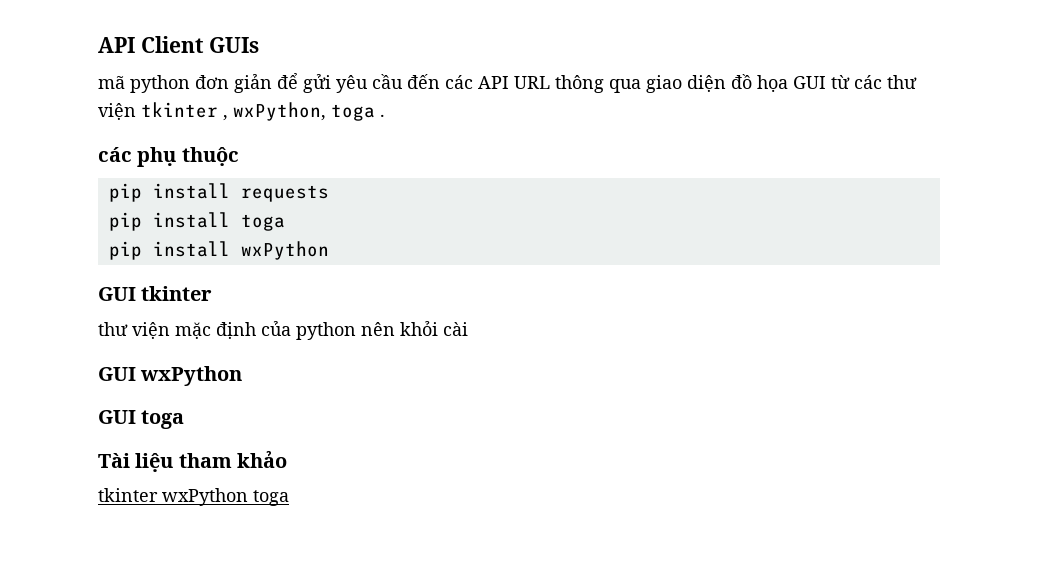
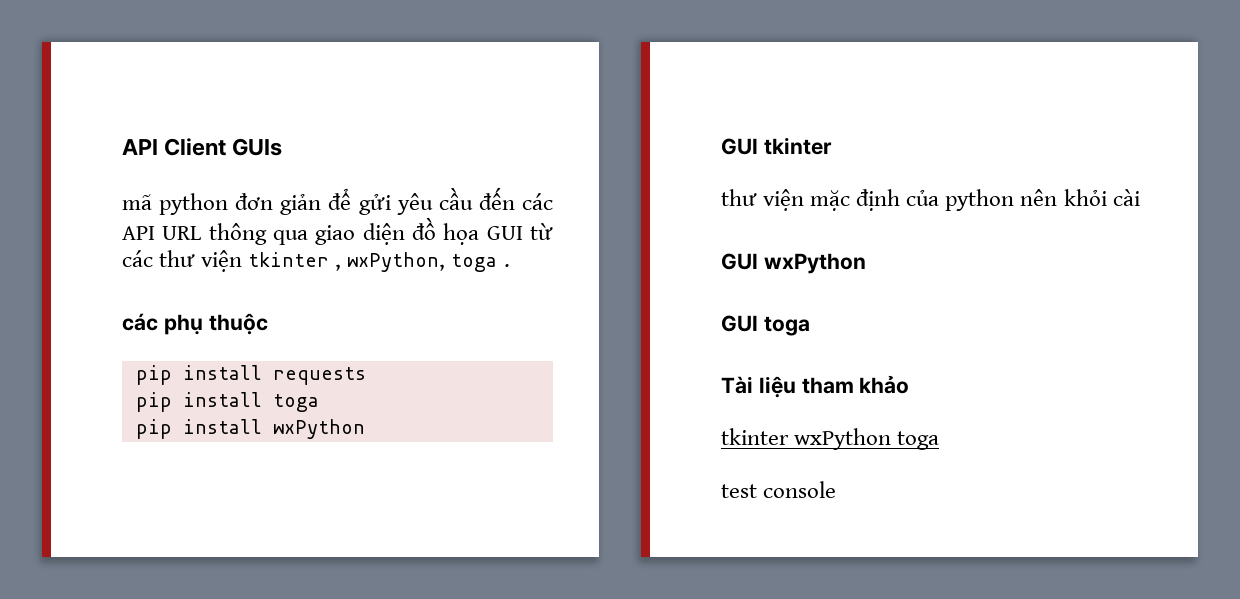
+ test console

